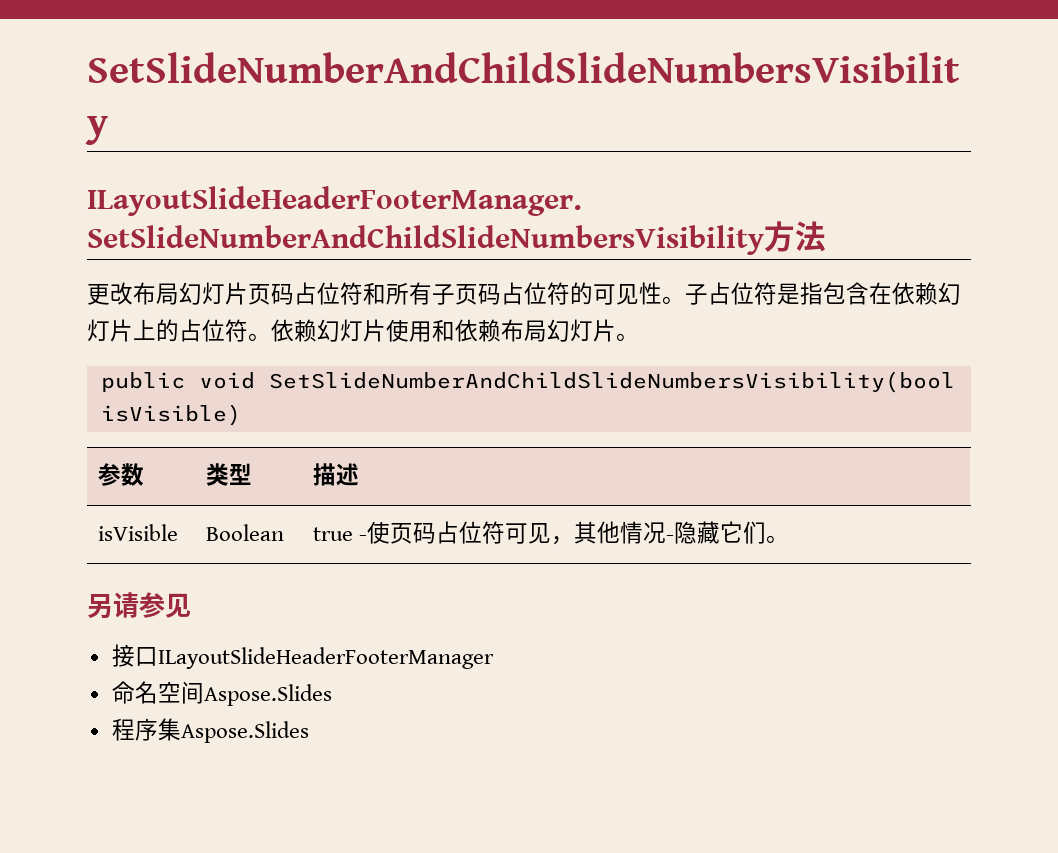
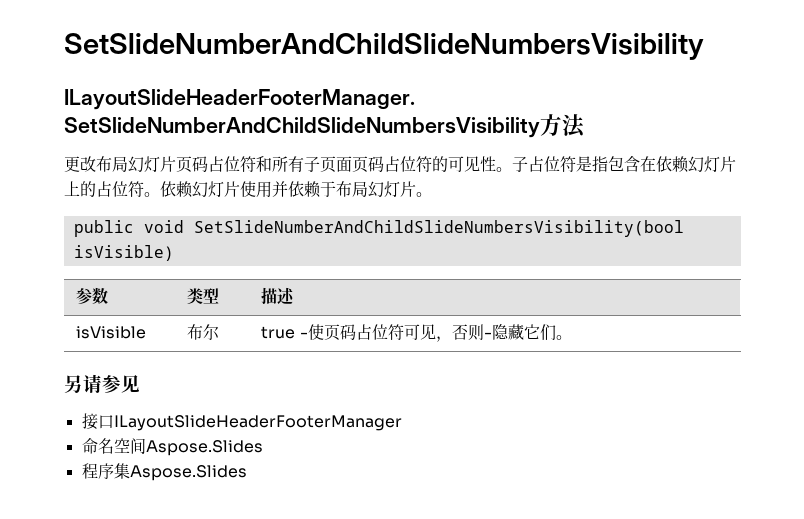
- 更改布局幻灯片页码占位符和所有子页码占位符的可见性。
+ 更改布局幻灯片页码占位符和所有子页面页码占位符的可见性。
- 依赖幻灯片使用和依赖布局幻灯片。
+ 依赖幻灯片使用并依赖于布局幻灯片。
- isVisible | Boolean | true -使页码占位符可见，其他情况-隐藏它们。
+ isVisible | 布尔 | true -使页码占位符可见，否则-隐藏它们。

